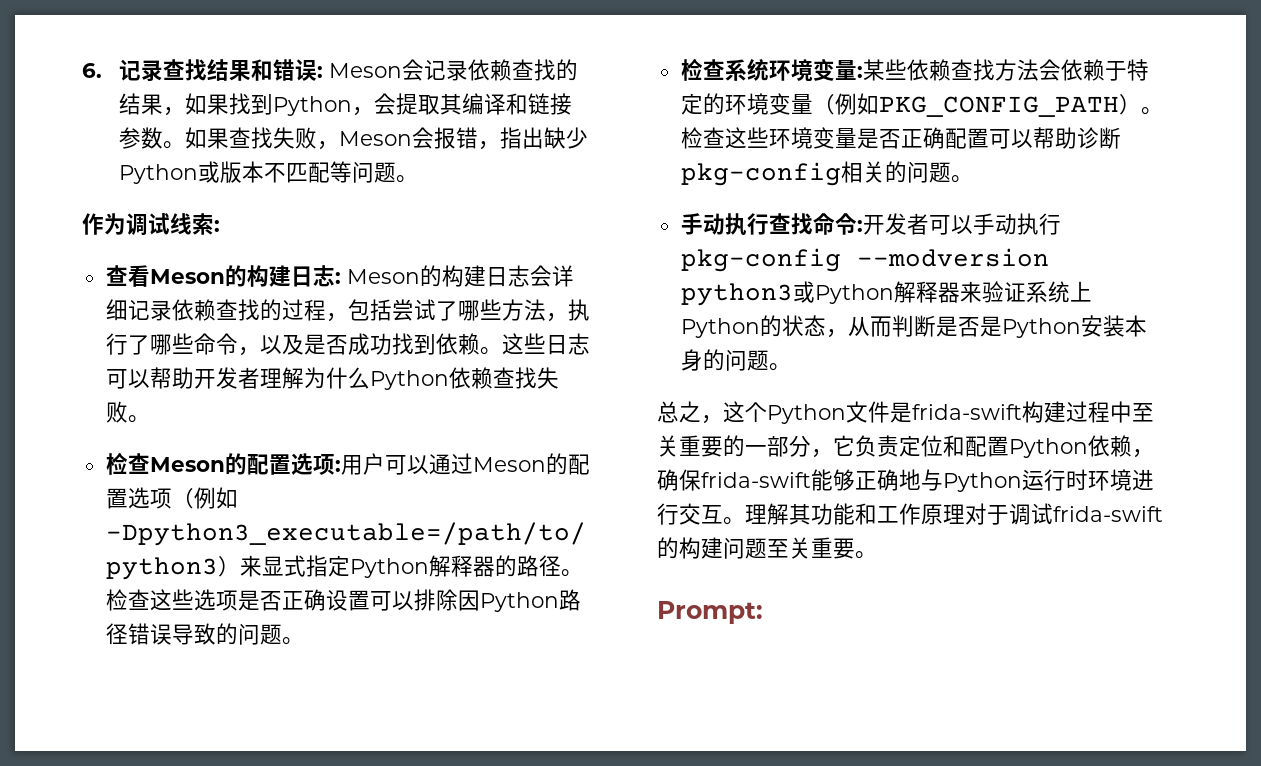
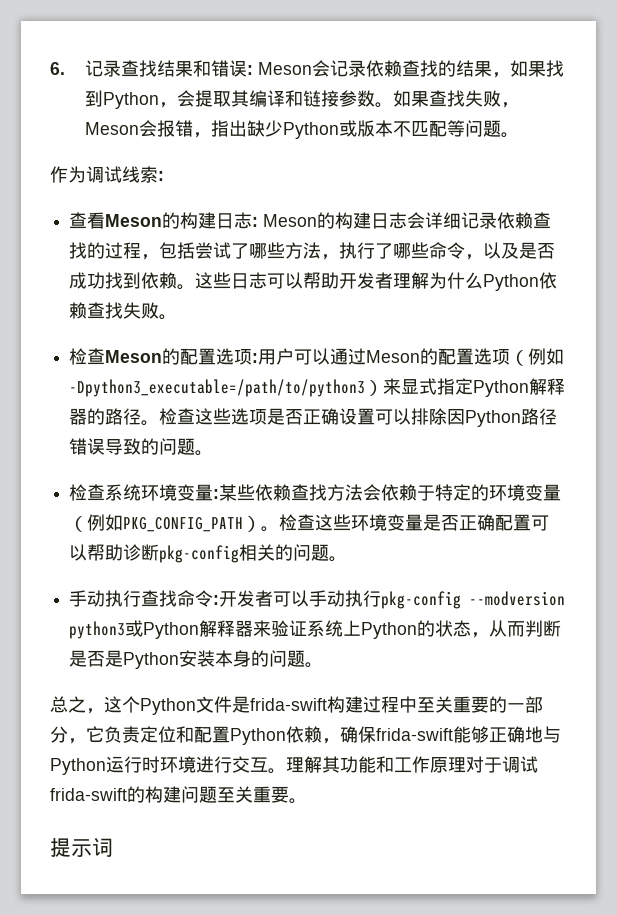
- Prompt:
+ 提示词

